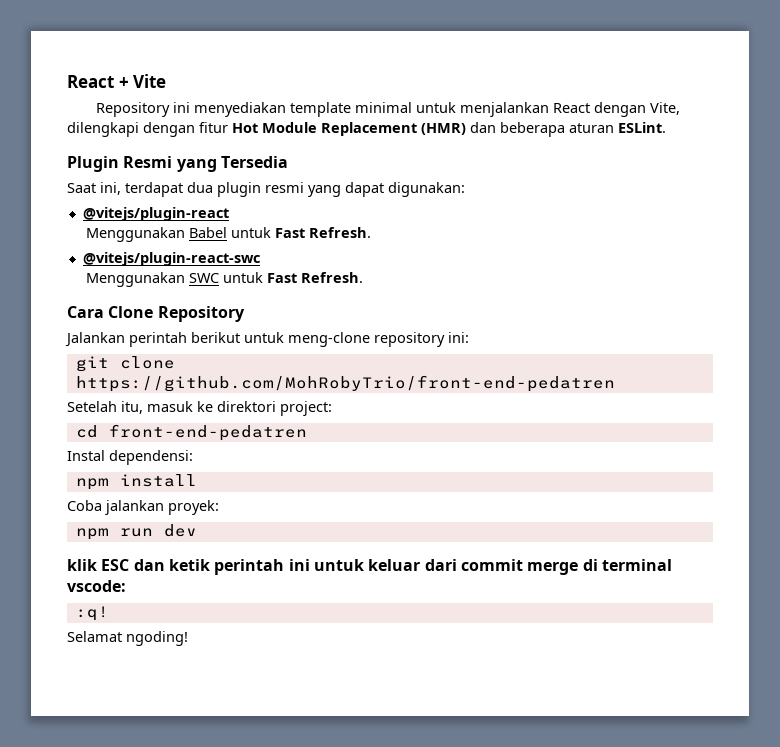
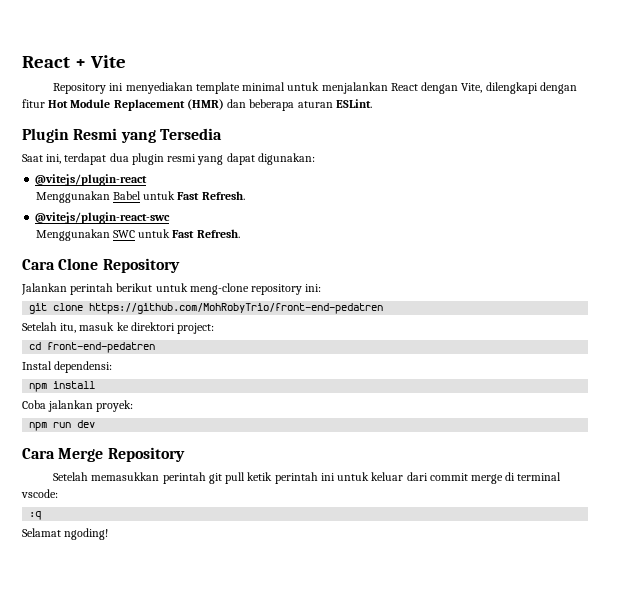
- klik ESC dan ketik perintah ini untuk keluar dari commit merge di terminal vscode:
+ Cara Merge Repository
+ Setelah memasukkan perintah git pull ketik perintah ini untuk keluar dari commit merge di terminal vscode:
- :q!
+ :q

